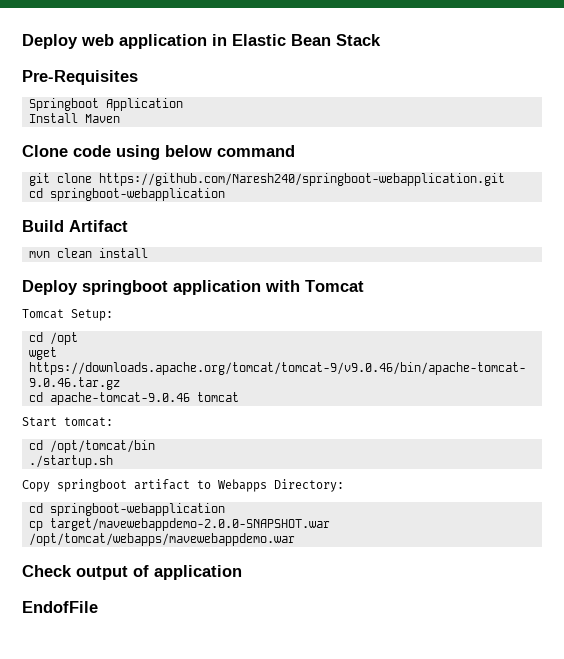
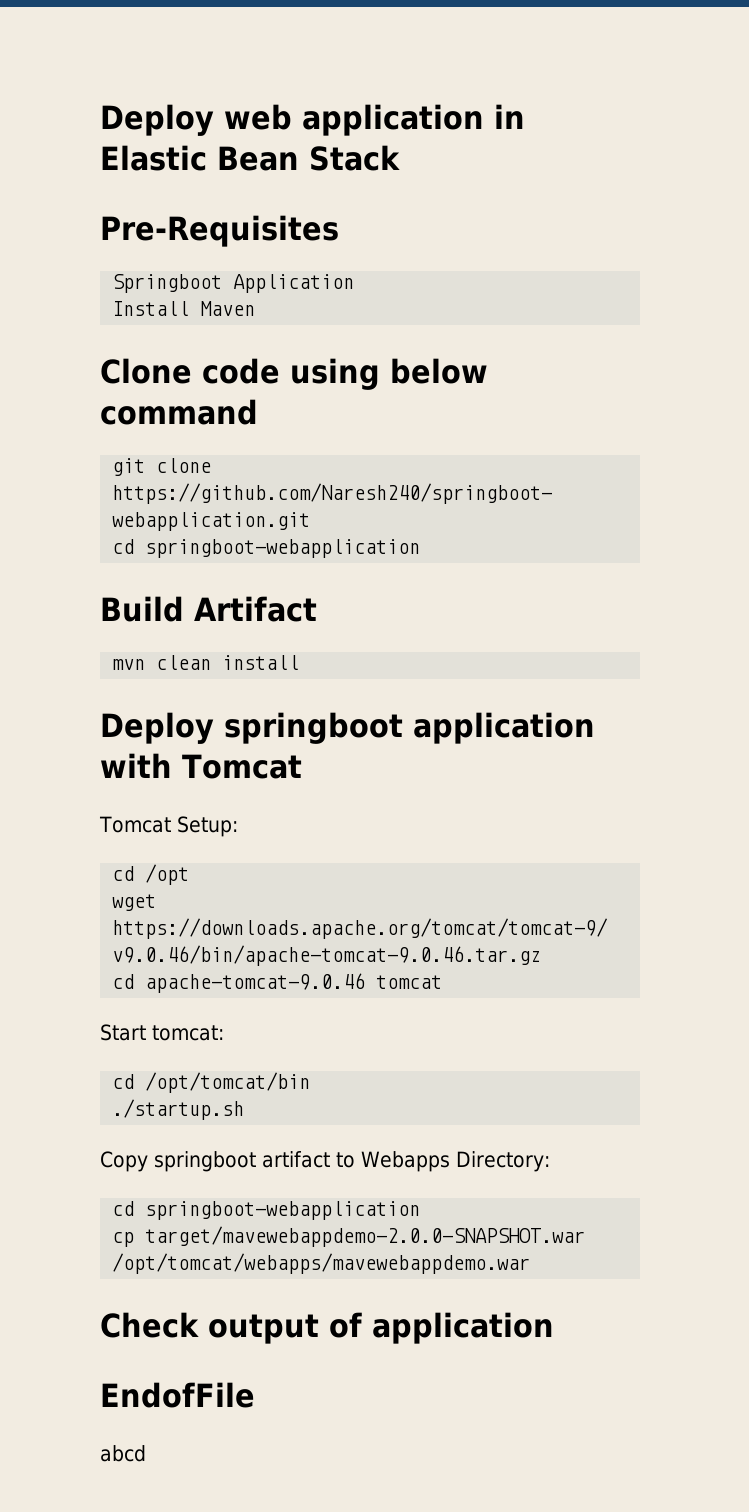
+ abcd

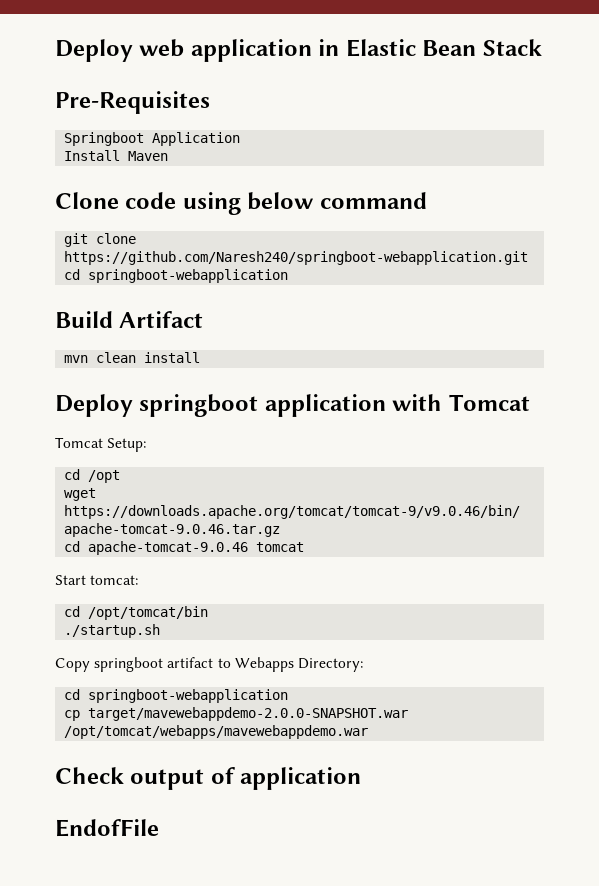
- abcd

